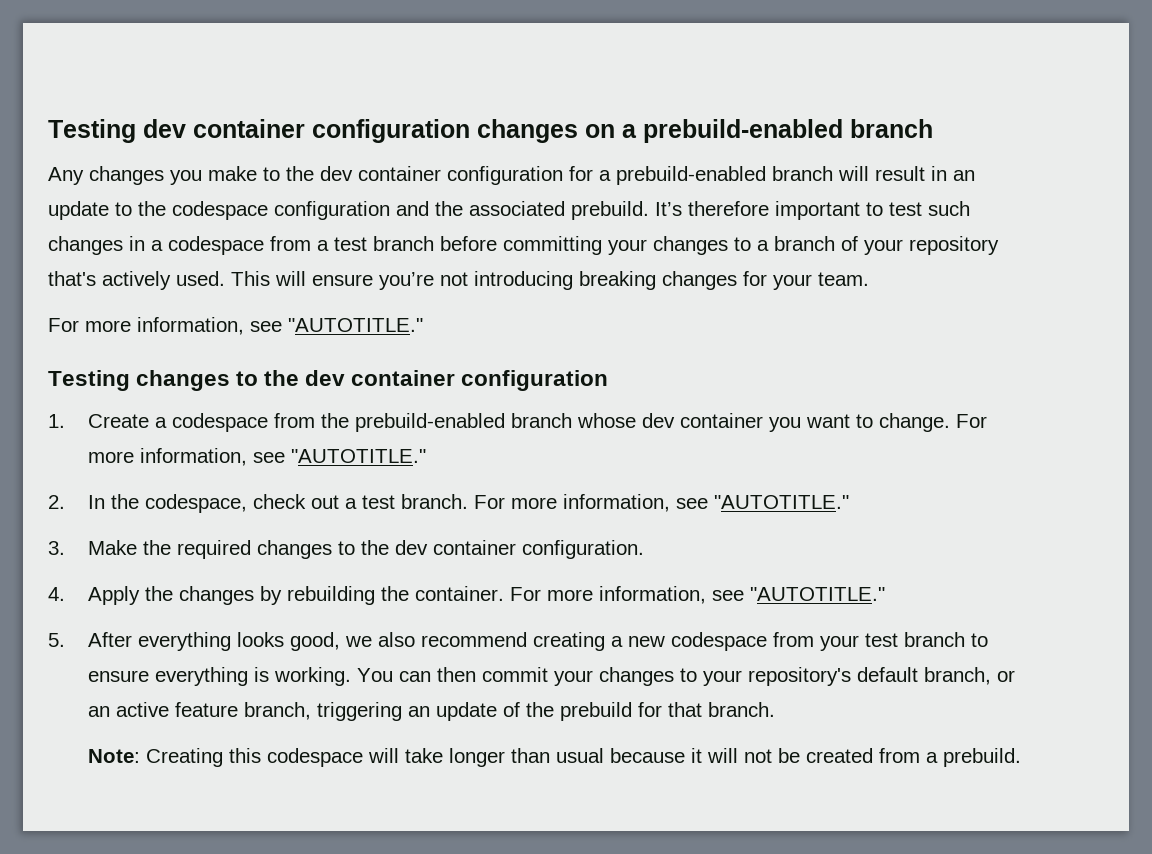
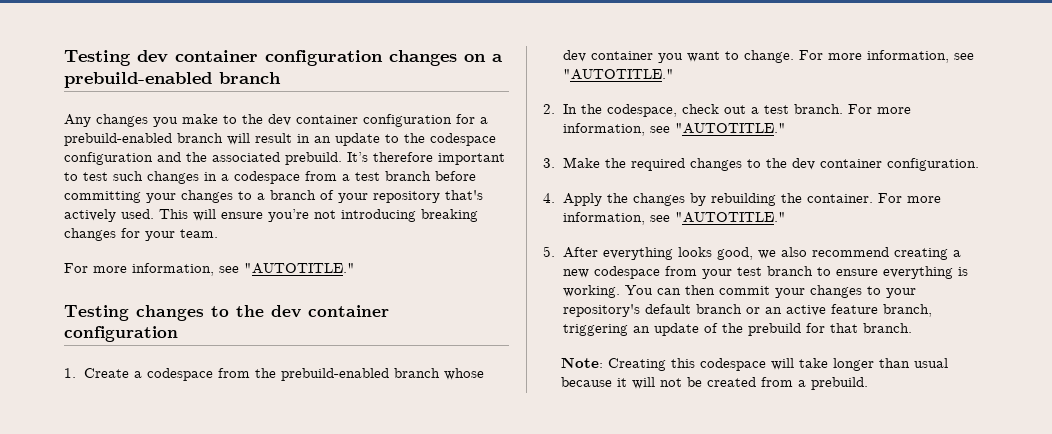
- You can then commit your changes to your repository's default branch, or an active feature branch, triggering an update of the prebuild for that branch.
+ You can then commit your changes to your repository's default branch or an active feature branch, triggering an update of the prebuild for that branch.

